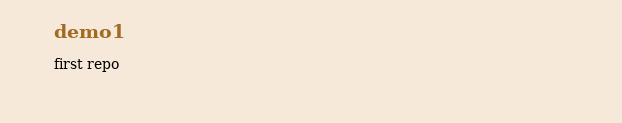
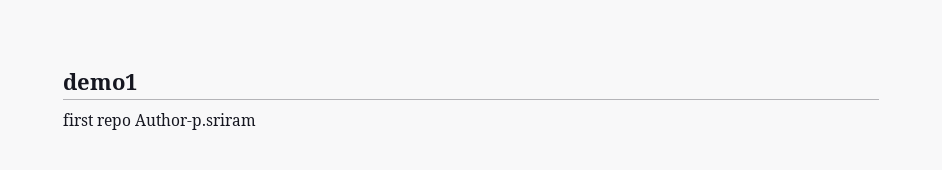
- first repo
+ first repo Author-p.sriram

